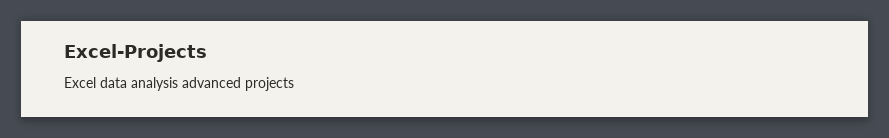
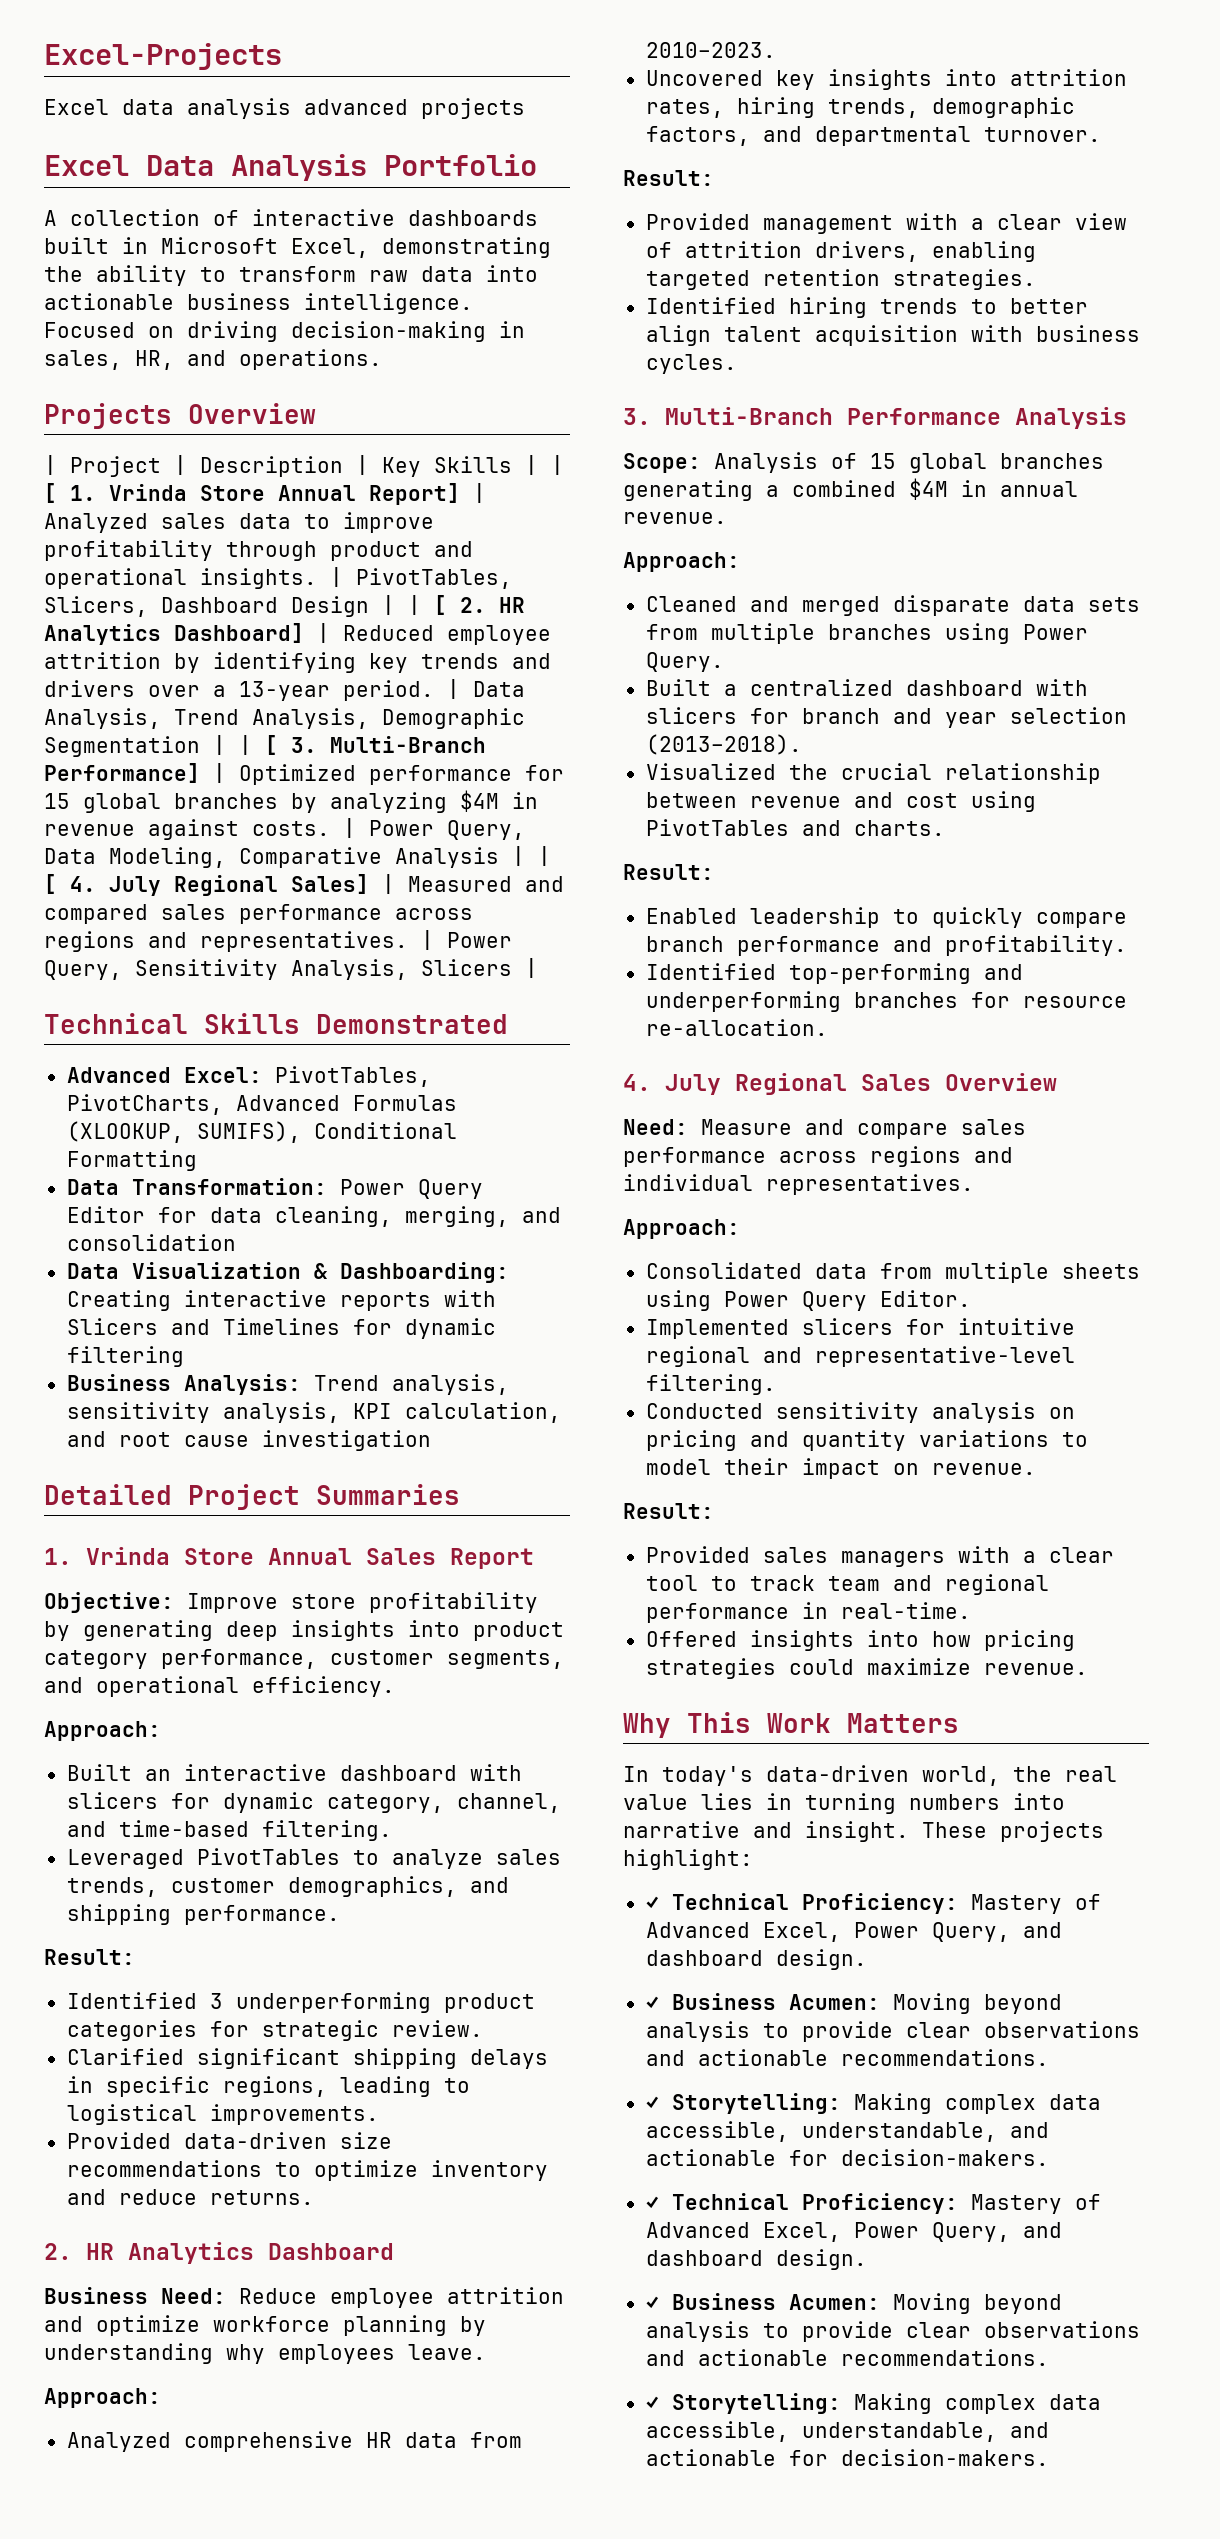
+ Excel Data Analysis Portfolio
+ A collection of interactive dashboards built in Microsoft Excel, demonstrating the ability to transform raw data into actionable business intelligence. Focused on driving decision-making in sales, HR, and operations.
+ Projects Overview
+ | Project | Description | Key Skills | | [ 1. Vrinda Store Annual Report] | Analyzed sales data to improve profitability through product and operational insights. | PivotTables, Slicers, Dashboard Design | | [ 2. HR Analytics Dashboard] | Reduced employee attrition by identifying key trends and drivers over a 13-year period. | Data Analysis, Trend Analysis, Demographic Segmentation | | [ 3. Multi-Branch Performance] | Optimized performance for 15 global branches by analyzing $4M in revenue against costs. | Power Query, Data Modeling, Comparative Analysis | | [ 4. July Regional Sales] | Measured and compared sales performance across regions and representatives. | Power Query, Sensitivity Analysis, Slicers |
+ Technical Skills Demonstrated
+ Advanced Excel: PivotTables, PivotCharts, Advanced Formulas (XLOOKUP, SUMIFS), Conditional Formatting
+ Data Transformation: Power Query Editor for data cleaning, merging, and consolidation
+ Data Visualization & Dashboarding: Creating interactive reports with Slicers and Timelines for dynamic filtering
+ Business Analysis: Trend analysis, sensitivity analysis, KPI calculation, and root cause investigation
+ Detailed Project Summaries
+ 1. Vrinda Store Annual Sales Report
+ Objective: Improve store profitability by generating deep insights into product category performance, customer segments, and operational efficiency.
+ Approach:
+ Built an interactive dashboard with slicers for dynamic category, channel, and time-based filtering.
+ Leveraged PivotTables to analyze sales trends, customer demographics, and shipping performance.
+ Result:
+ Identified 3 underperforming product categories for strategic review.
+ Clarified significant shipping delays in specific regions, leading to logistical improvements.
+ Provided data-driven size recommendations to optimize inventory and reduce returns.
+ 2. HR Analytics Dashboard
+ Business Need: Reduce employee attrition and optimize workforce planning by understanding why employees leave.
+ Approach:
+ Analyzed comprehensive HR data from 2010–2023.
+ Uncovered key insights into attrition rates, hiring trends, demographic factors, and departmental turnover.
+ Result:
+ Provided management with a clear view of attrition drivers, enabling targeted retention strategies.
+ Identified hiring trends to better align talent acquisition with business cycles.
+ 3. Multi-Branch Performance Analysis
+ Scope: Analysis of 15 global branches generating a combined $4M in annual revenue.
+ Approach:
+ Cleaned and merged disparate data sets from multiple branches using Power Query.
+ Built a centralized dashboard with slicers for branch and year selection (2013–2018).
+ Visualized the crucial relationship between revenue and cost using PivotTables and charts.
+ Result:
+ Enabled leadership to quickly compare branch performance and profitability.
+ Identified top-performing and underperforming branches for resource re-allocation.
+ 4. July Regional Sales Overview
+ Need: Measure and compare sales performance across regions and individual representatives.
+ Approach:
+ Consolidated data from multiple sheets using Power Query Editor.
+ Implemented slicers for intuitive regional and representative-level filtering.
+ Conducted sensitivity analysis on pricing and quantity variations to model their impact on revenue.
+ Result:
+ Provided sales managers with a clear tool to track team and regional performance in real-time.
+ Offered insights into how pricing strategies could maximize revenue.
+ Why This Work Matters
+ In today's data-driven world, the real value lies in turning numbers into narrative and insight. These projects highlight:
+ ✓ Technical Proficiency: Mastery of Advanced Excel, Power Query, and dashboard design.
+ ✓ Business Acumen: Moving beyond analysis to provide clear observations and actionable recommendations.
+ ✓ Storytelling: Making complex data accessible, understandable, and actionable for decision-makers.
+ ✓ Technical Proficiency: Mastery of Advanced Excel, Power Query, and dashboard design.
+ ✓ Business Acumen: Moving beyond analysis to provide clear observations and actionable recommendations.
+ ✓ Storytelling: Making complex data accessible, understandable, and actionable for decision-makers.

